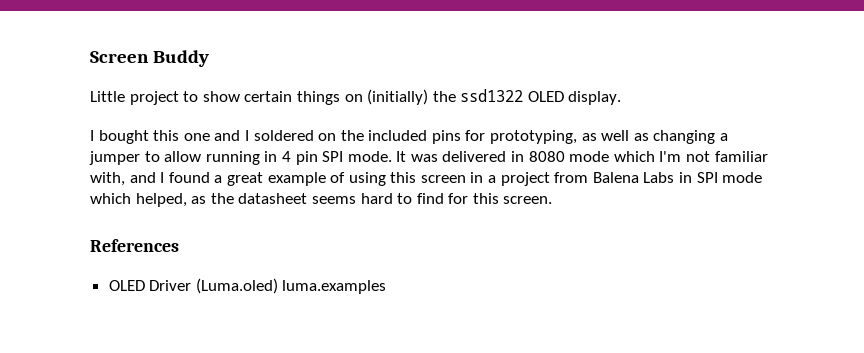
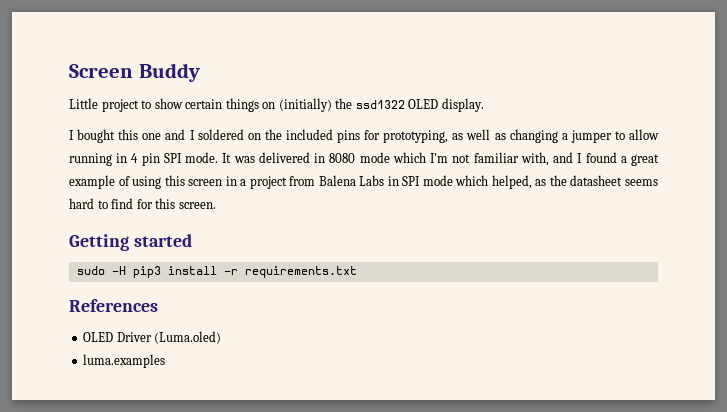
+ Getting started
+ sudo -H pip3 install -r requirements.txt
- OLED Driver (Luma.oled) luma.examples
+ OLED Driver (Luma.oled)
+ luma.examples

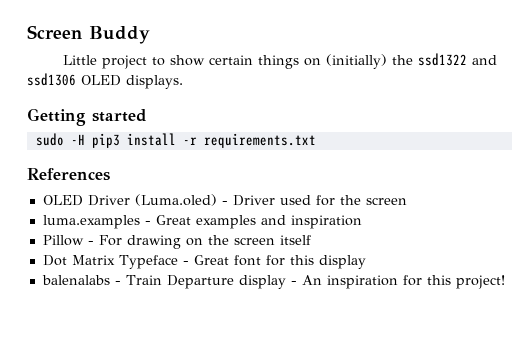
- Little project to show certain things on (initially) the ssd1322 OLED display.
- I bought this one and I soldered on the included pins for prototyping, as well as changing a jumper to allow running in 4 pin SPI mode. It was delivered in 8080 mode which I'm not familiar with, and I found a great example of using this screen in a project from Balena Labs in SPI mode which helped, as the datasheet seems hard to find for this screen.
+ Little project to show certain things on (initially) the ssd1322 and ssd1306 OLED displays.
- OLED Driver (Luma.oled)
- luma.examples
+ OLED Driver (Luma.oled) - Driver used for the screen
+ luma.examples - Great examples and inspiration
+ Pillow - For drawing on the screen itself
+ Dot Matrix Typeface - Great font for this display
+ balenalabs - Train Departure display - An inspiration for this project!

